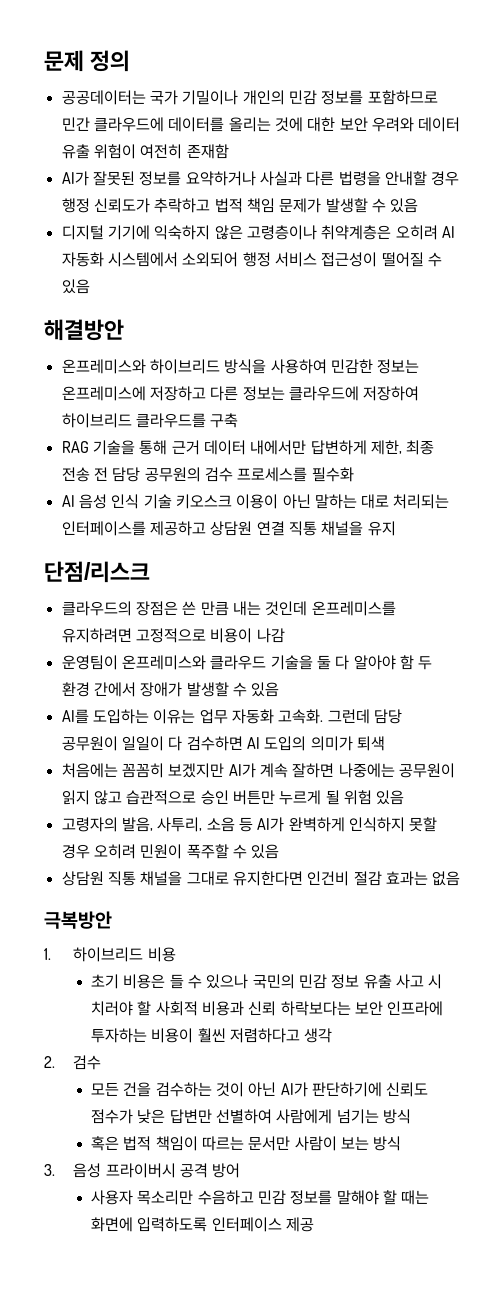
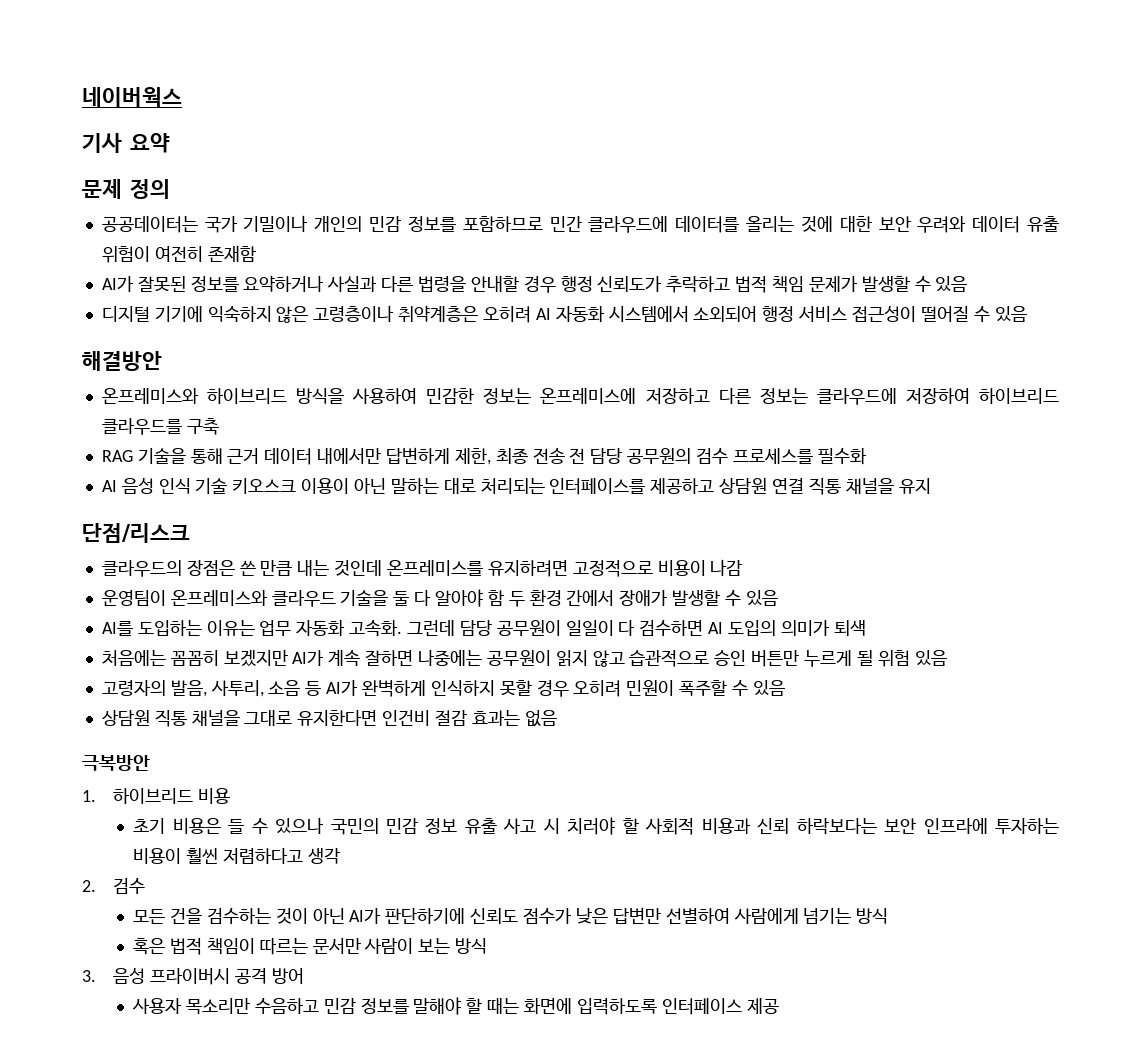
+ 네이버웍스
+ 기사 요약

